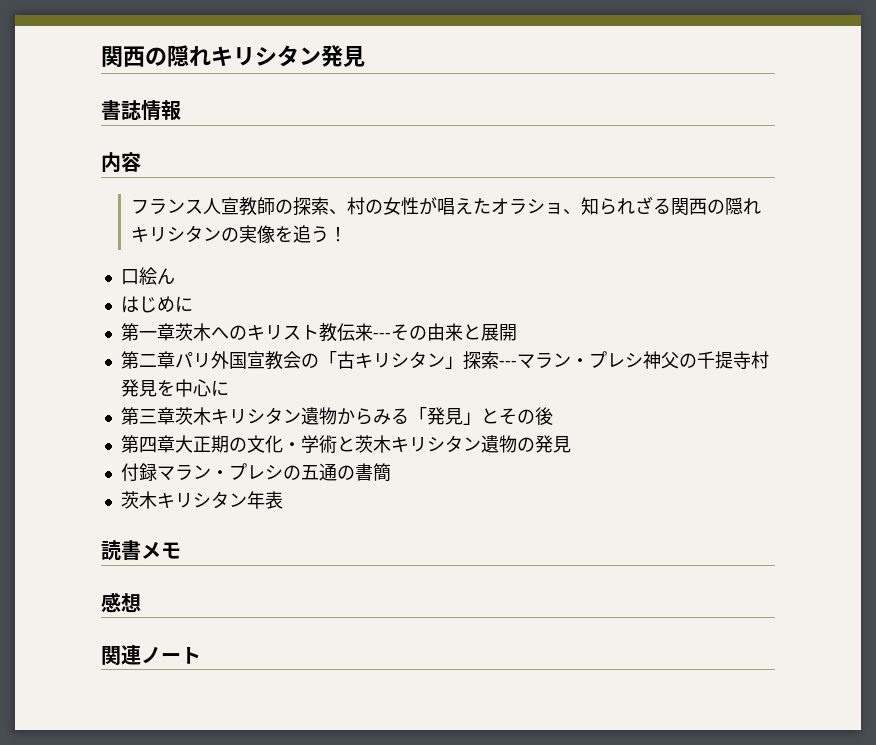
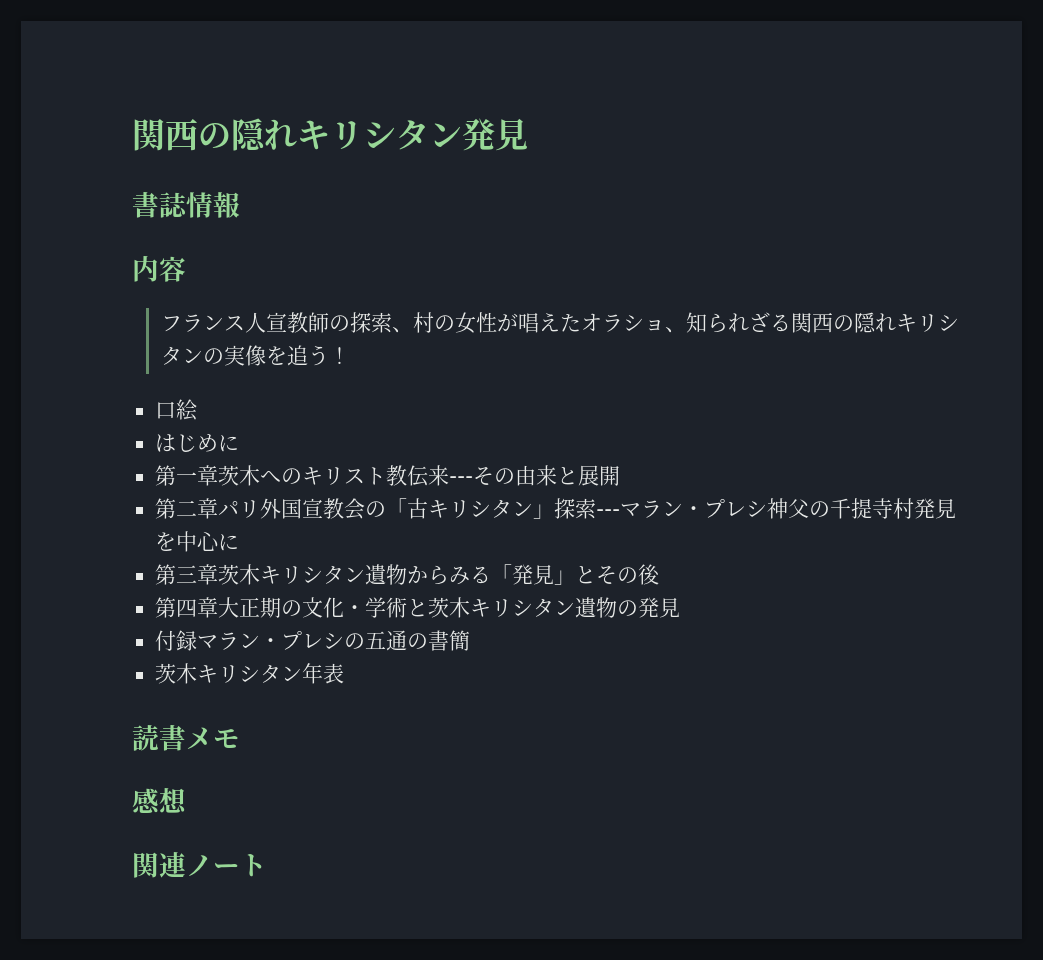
- 口絵ん
+ 口絵

